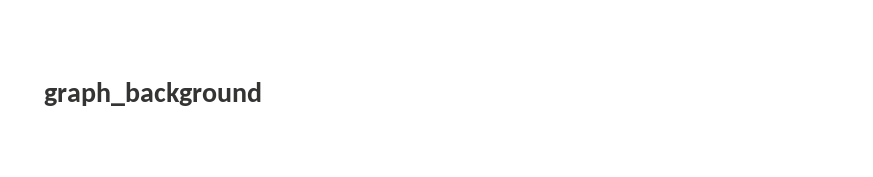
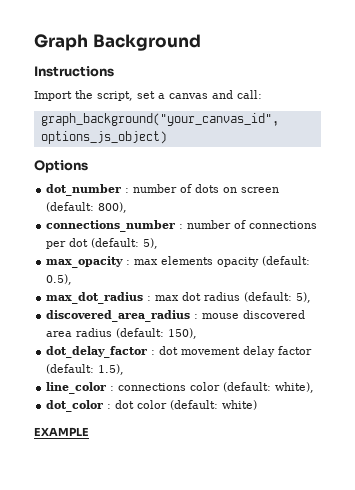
- graph_background
+ Graph Background
+ Instructions
+ Import the script, set a canvas and call:
+ graph_background("your_canvas_id", options_js_object)
+ Options
+ dot_number : number of dots on screen (default: 800),
+ connections_number : number of connections per dot (default: 5),
+ max_opacity : max elements opacity (default: 0.5),
+ max_dot_radius : max dot radius (default: 5),
+ discovered_area_radius : mouse discovered area radius (default: 150),
+ dot_delay_factor : dot movement delay factor (default: 1.5),
+ line_color : connections color (default: white),
+ dot_color : dot color (default: white)
+ EXAMPLE

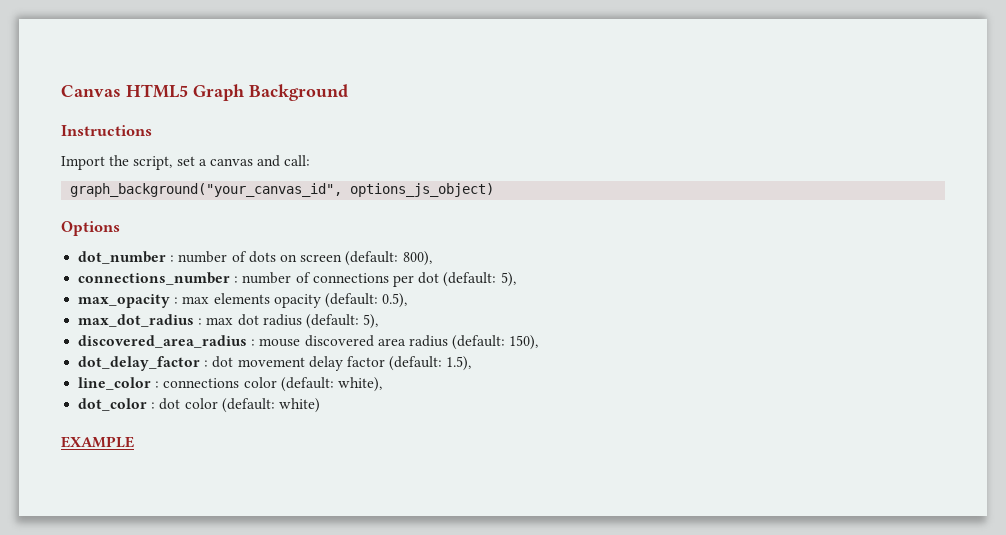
- Graph Background
+ Canvas HTML5 Graph Background

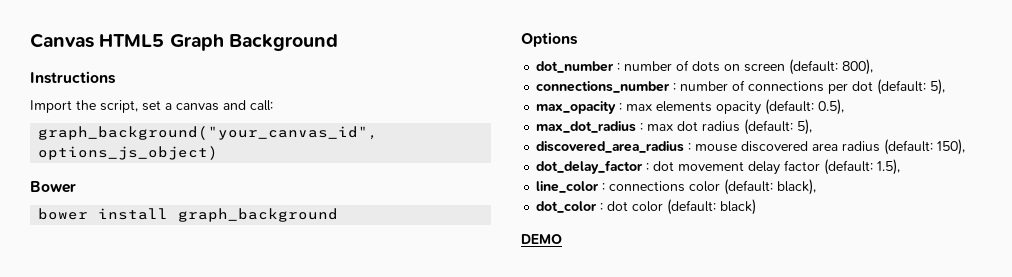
+ Bower
+ bower install graph_background
- line_color : connections color (default: white),
+ line_color : connections color (default: black),
- dot_color : dot color (default: white)
- EXAMPLE
+ dot_color : dot color (default: black)
+ DEMO

